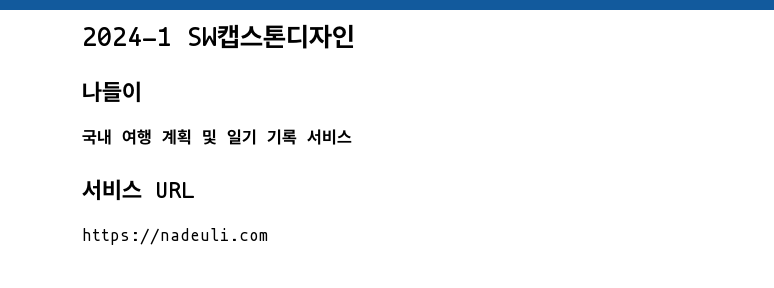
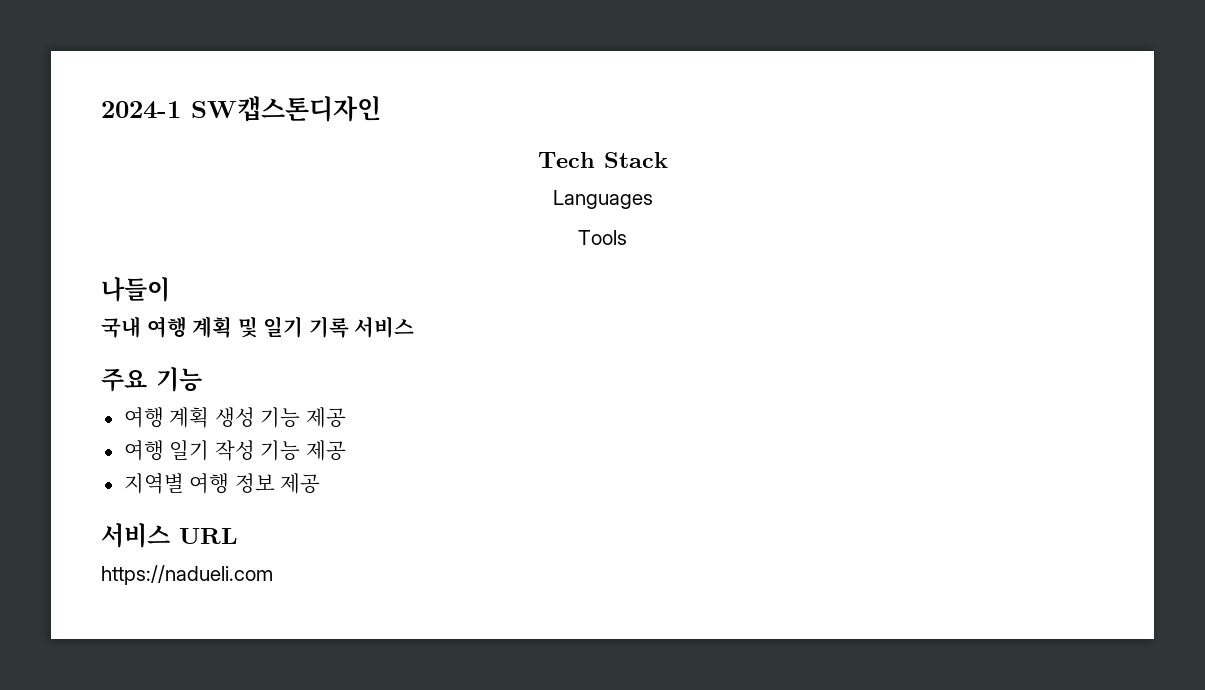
+ Tech Stack
+ Languages
+ Tools
+ 주요 기능
+ 여행 계획 생성 기능 제공
+ 여행 일기 작성 기능 제공
+ 지역별 여행 정보 제공
- https://nadeuli.com
+ https://nadueli.com

